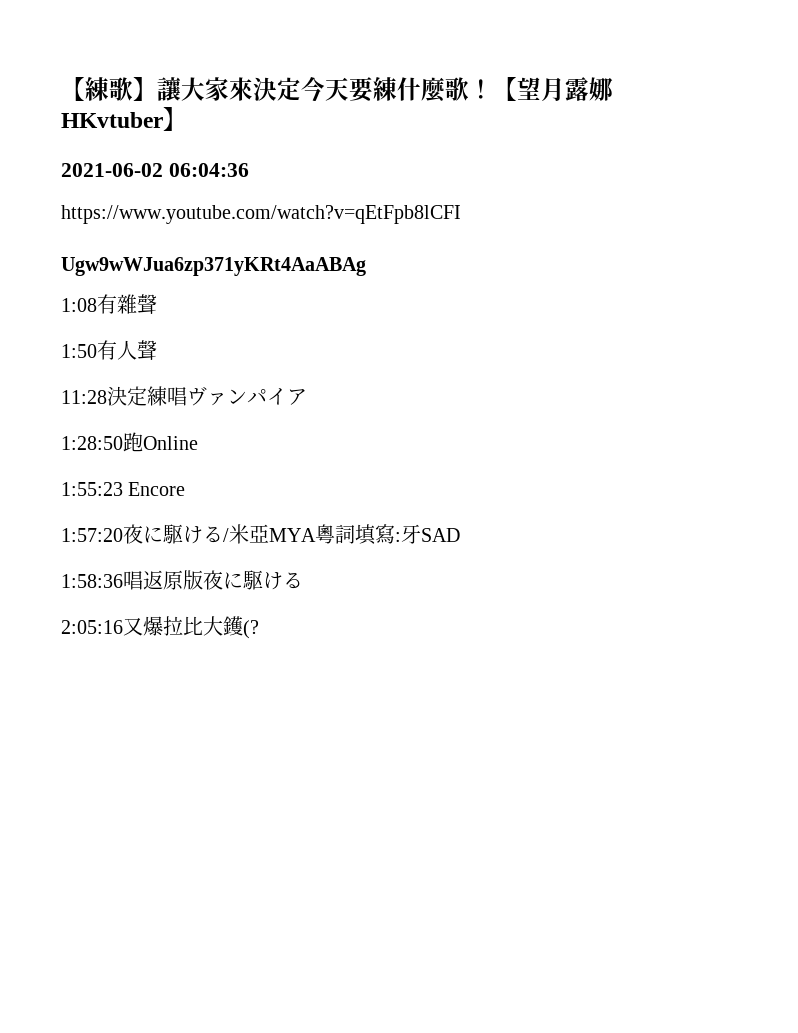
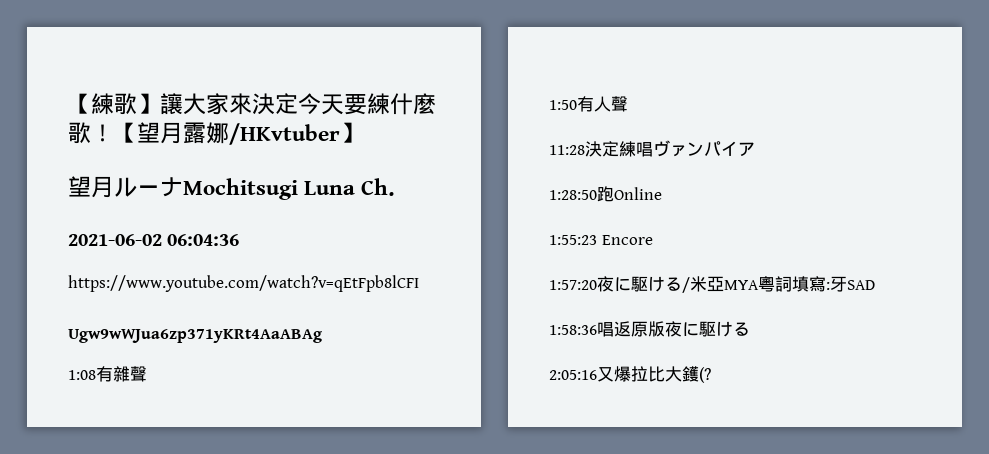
- 【望月露娜HKvtuber】
+ 【望月露娜/HKvtuber】
+ 望月ルーナMochitsugi Luna Ch.

